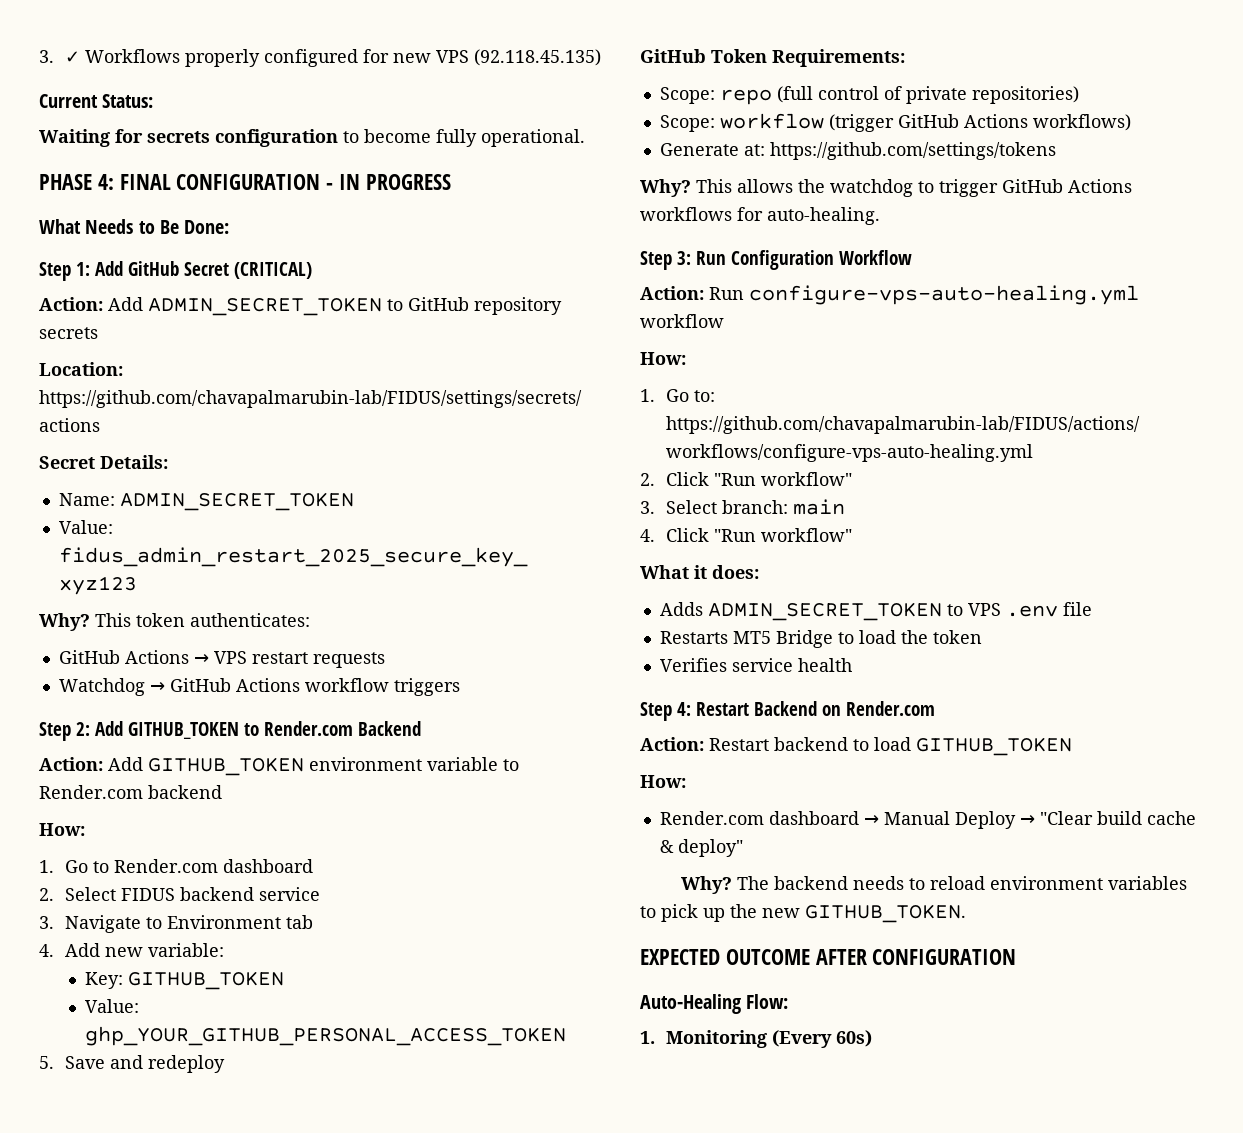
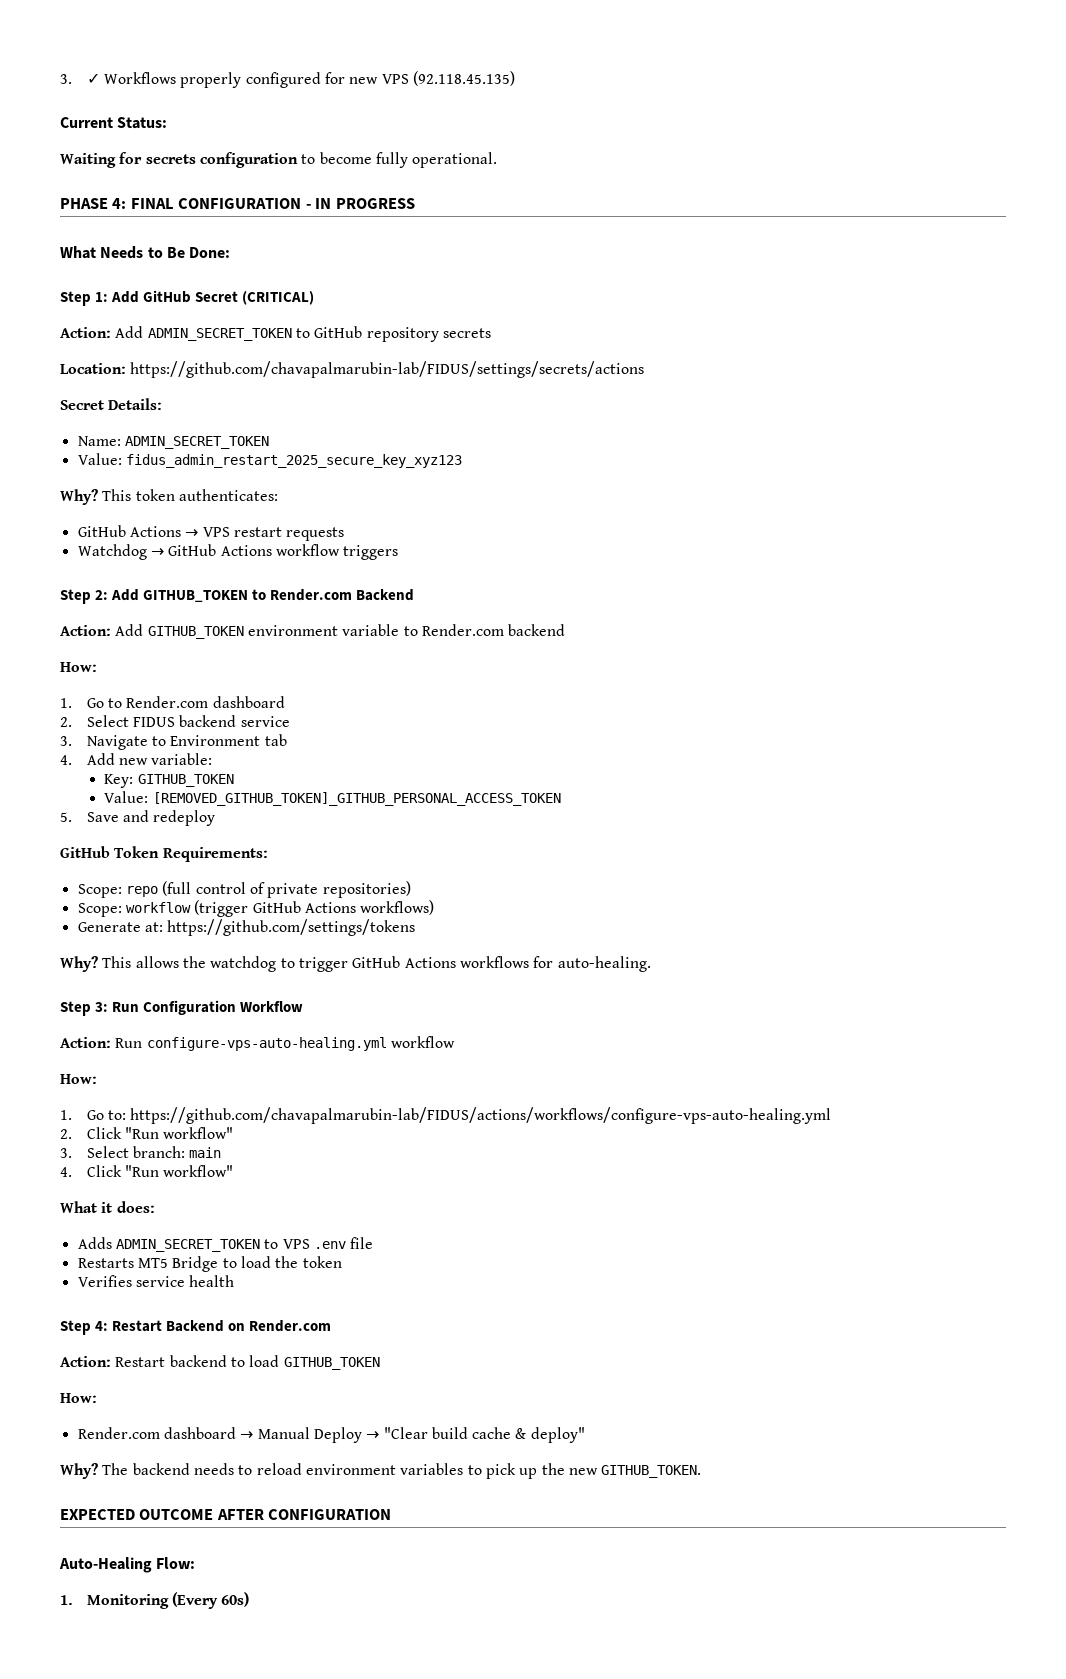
- Value: ghp_YOUR_GITHUB_PERSONAL_ACCESS_TOKEN
+ Value: [REMOVED_GITHUB_TOKEN]_GITHUB_PERSONAL_ACCESS_TOKEN

